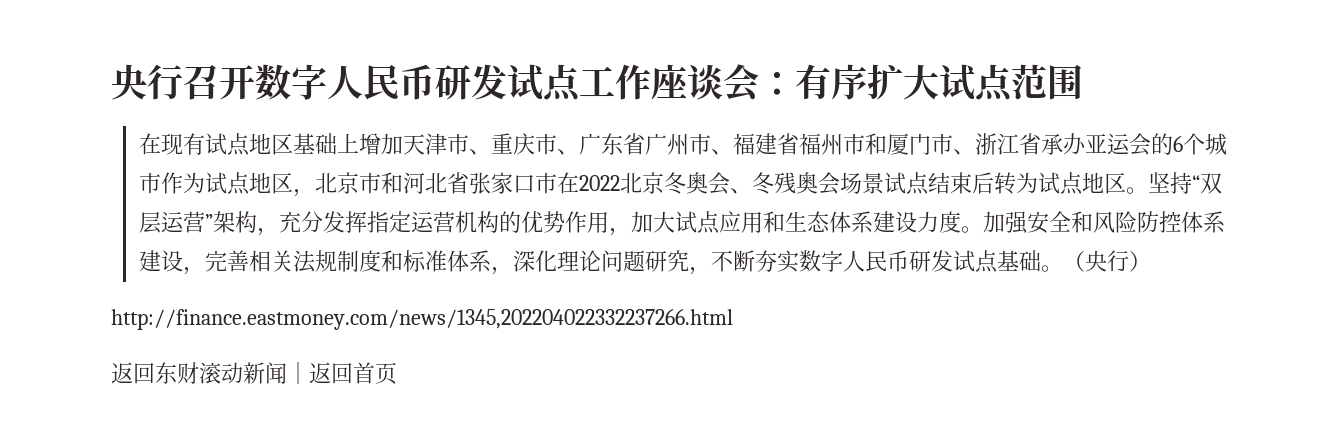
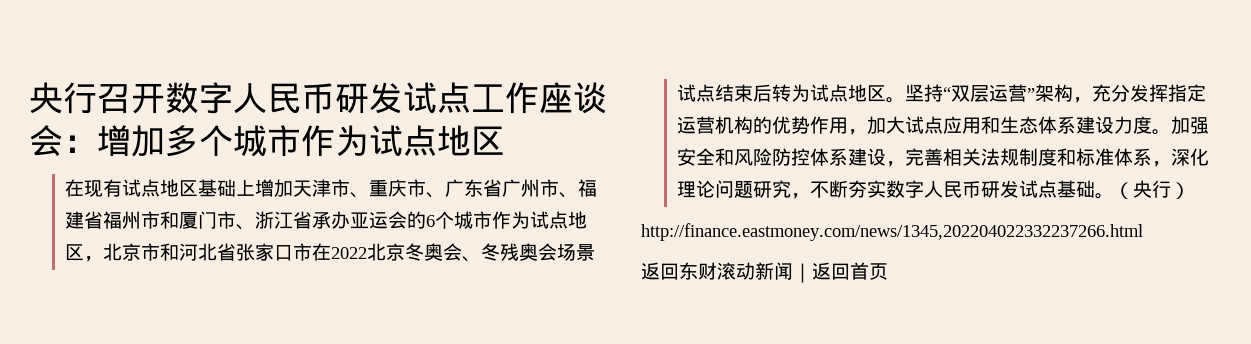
- 央行召开数字人民币研发试点工作座谈会：有序扩大试点范围
+ 央行召开数字人民币研发试点工作座谈会：增加多个城市作为试点地区

